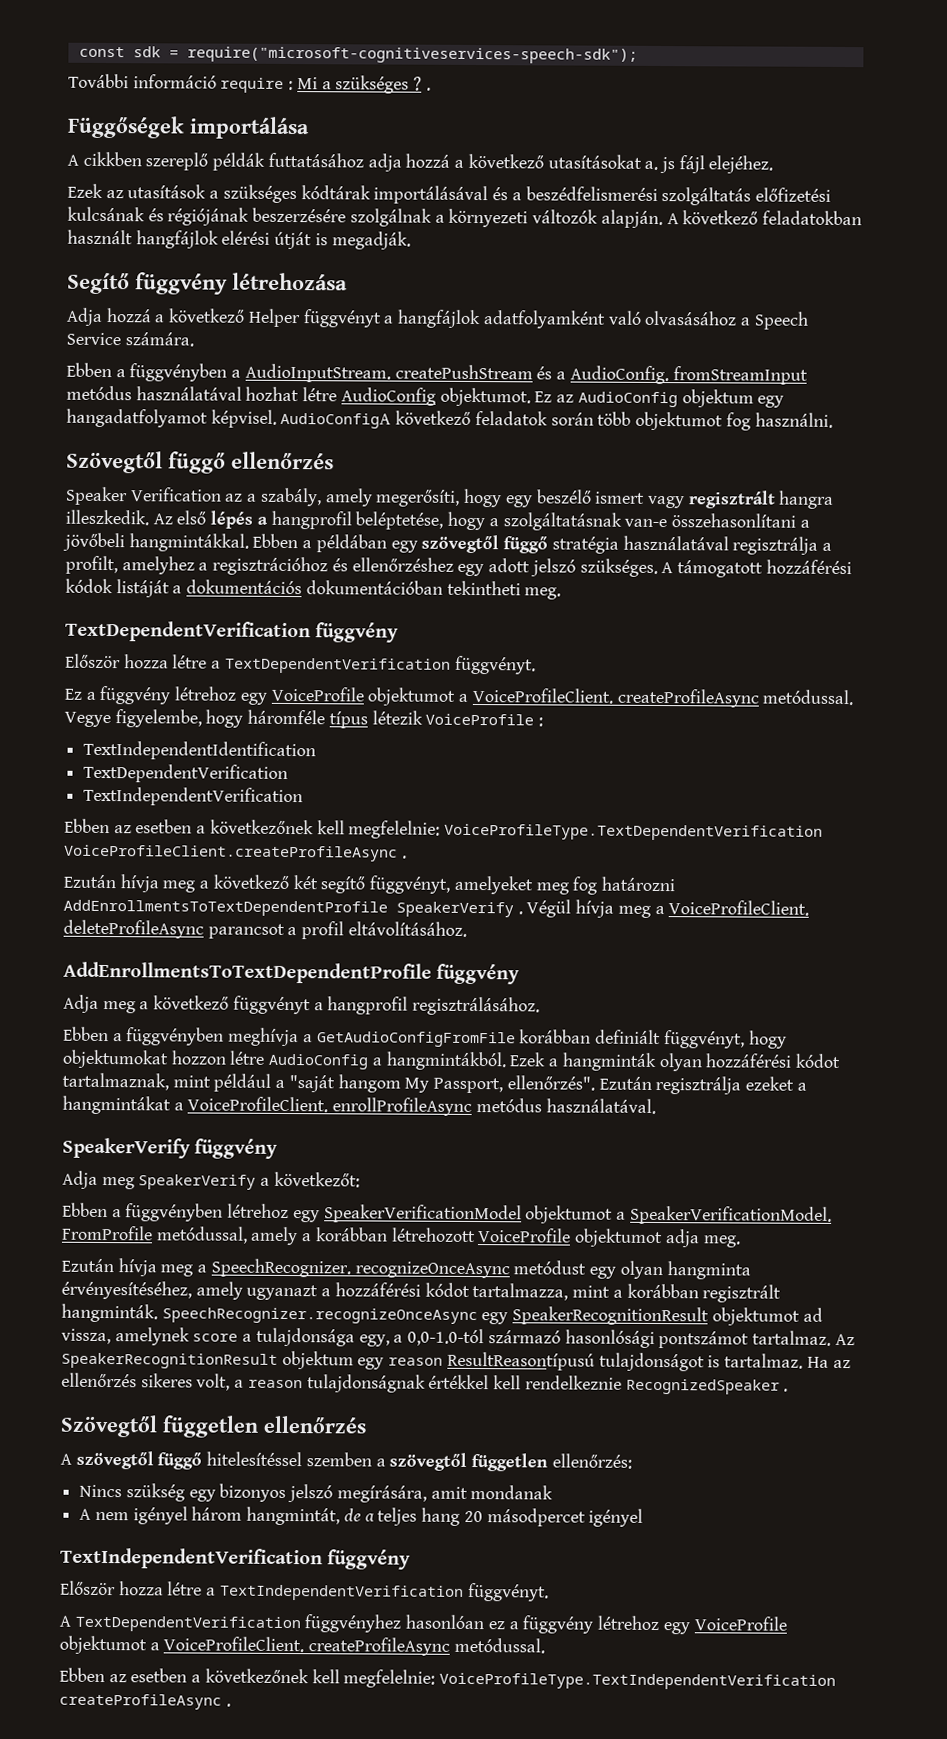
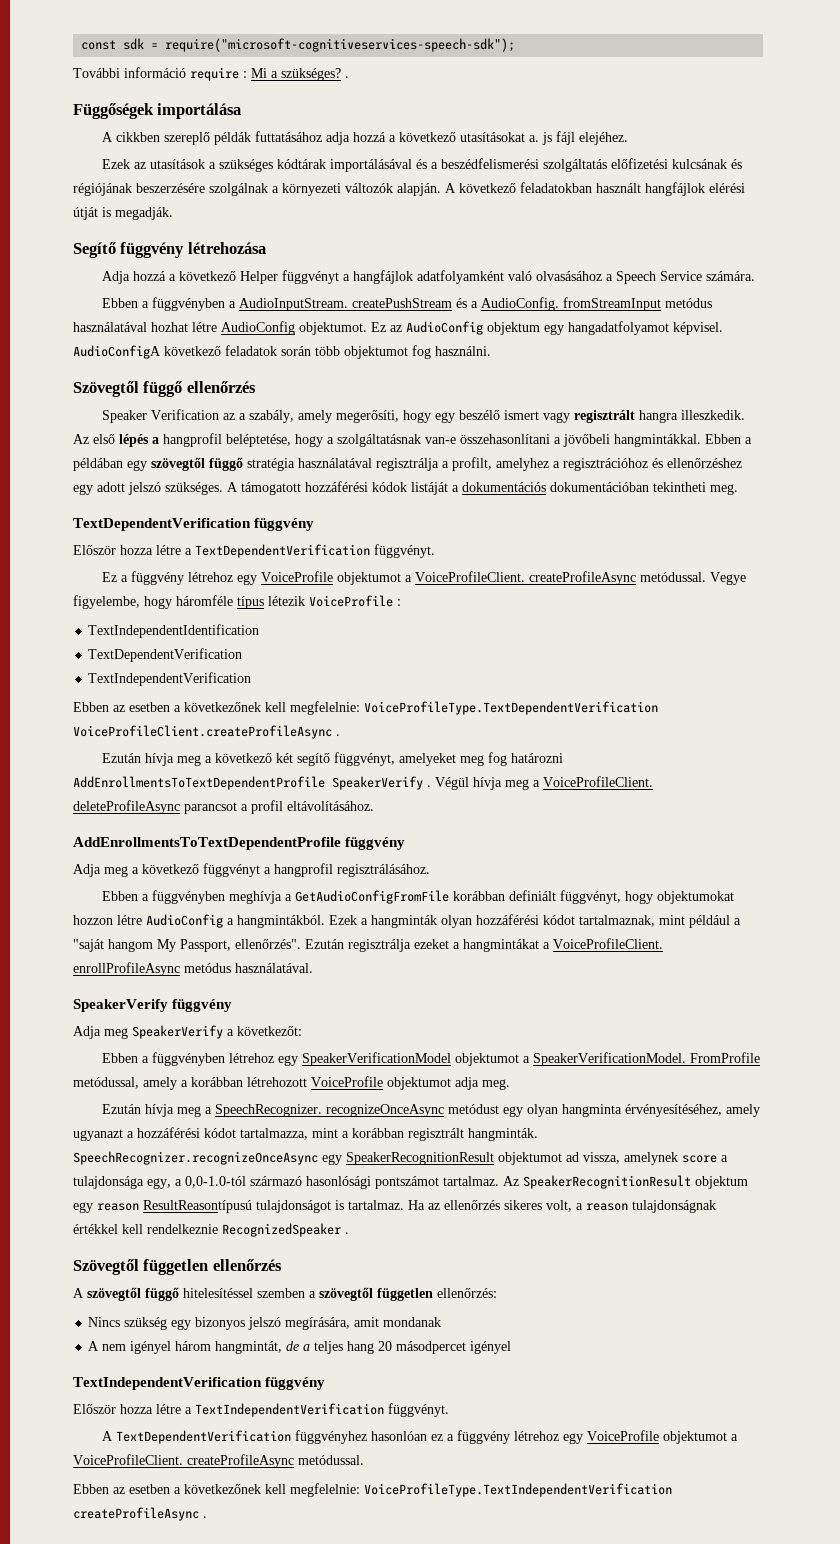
- További információ require : Mi a szükséges ? .
+ További információ require : Mi a szükséges? .

